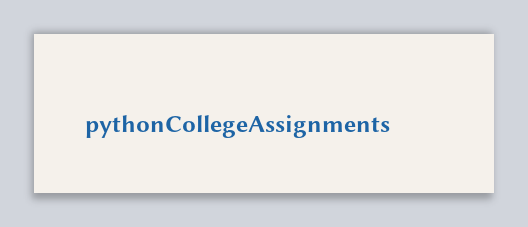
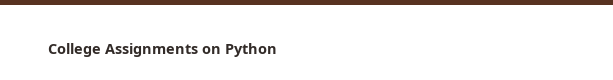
- pythonCollegeAssignments
+ College Assignments on Python

